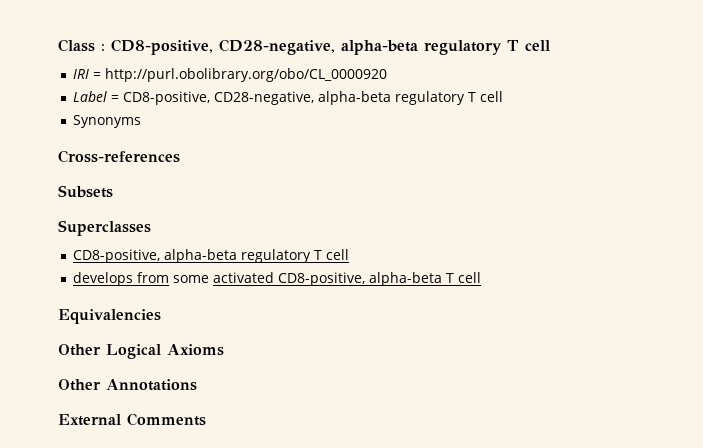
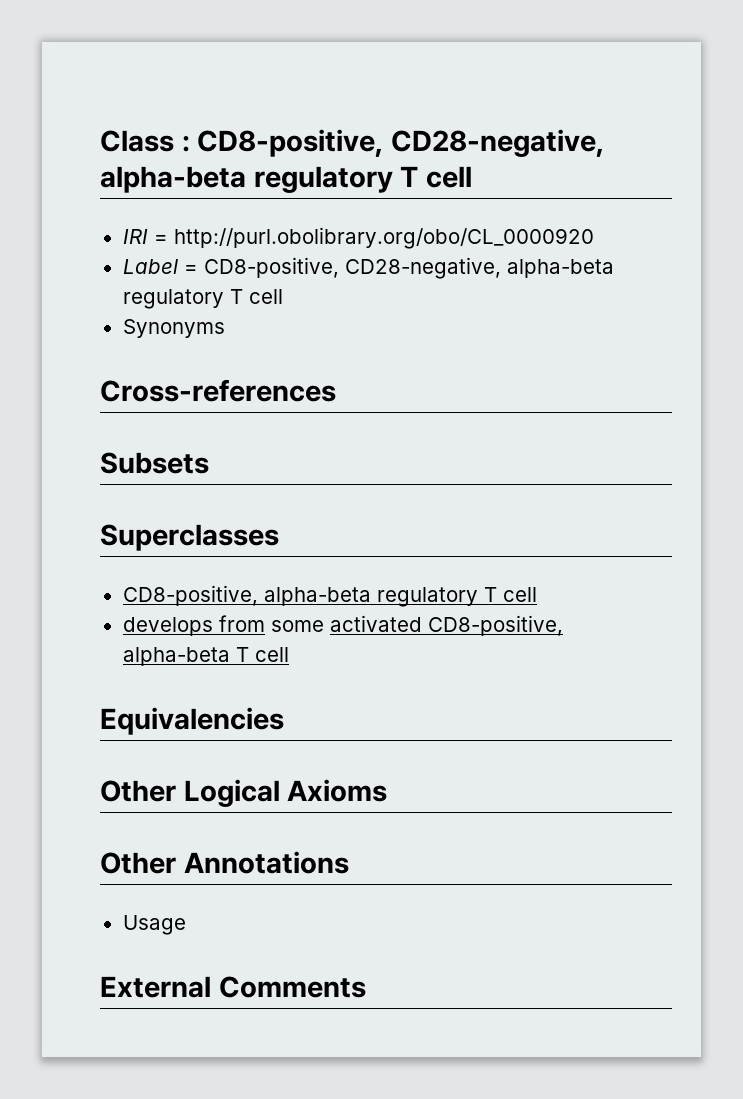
+ Usage

